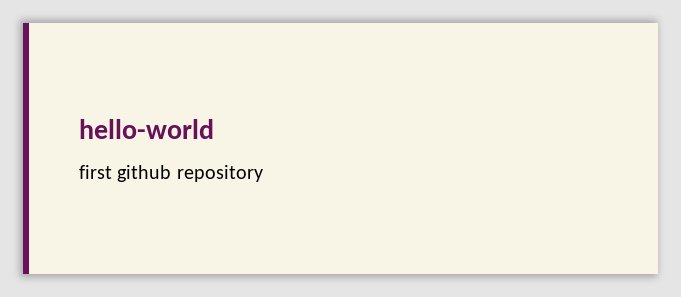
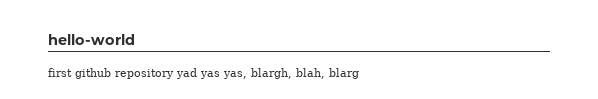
- first github repository
+ first github repository yad yas yas, blargh, blah, blarg

